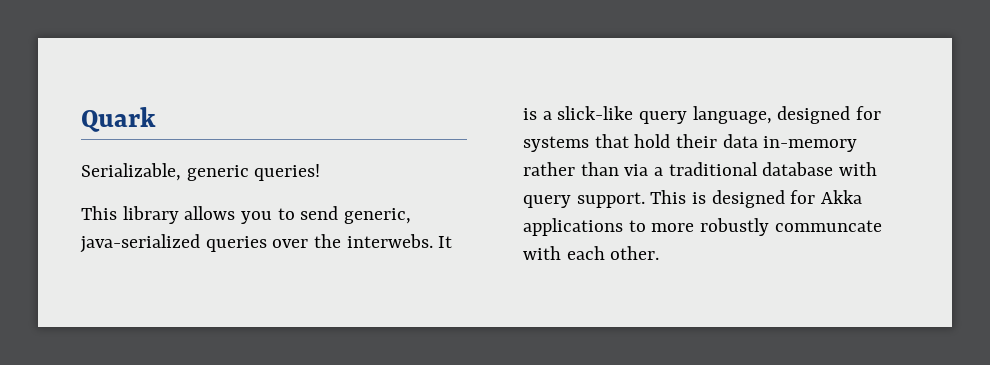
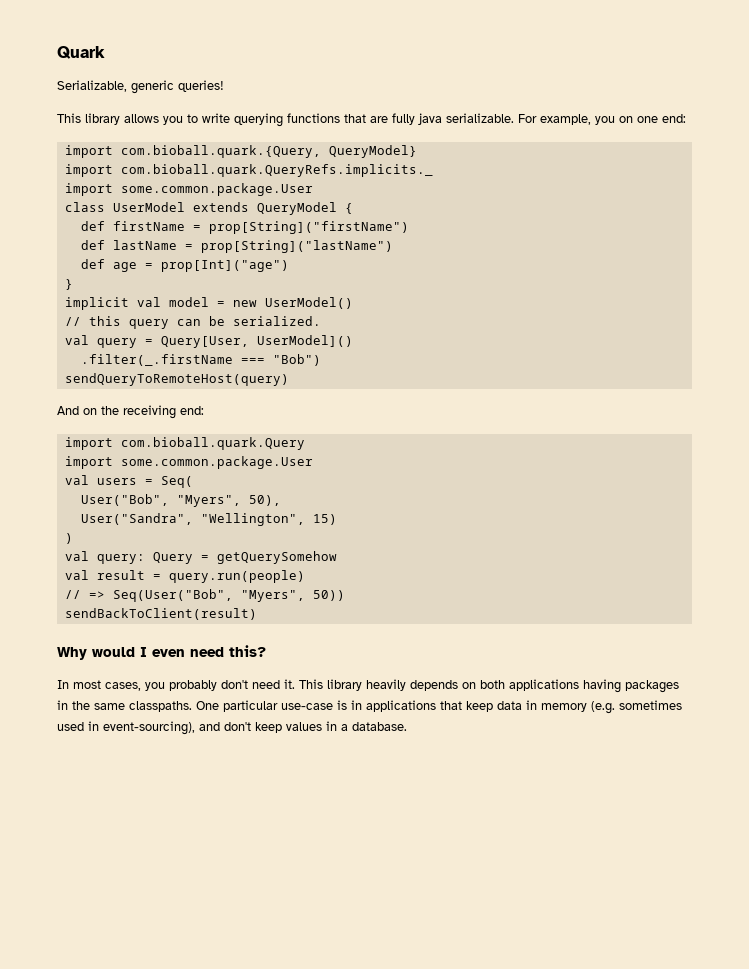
- This library allows you to send generic, java-serialized queries over the interwebs. It is a slick-like query language, designed for systems that hold their data in-memory rather than via a traditional database with query support. This is designed for Akka applications to more robustly communcate with each other.
+ This library allows you to write querying functions that are fully java serializable. For example, you on one end:
+ import com.bioball.quark.{Query, QueryModel}
+ import com.bioball.quark.QueryRefs.implicits._
+ import some.common.package.User
+ class UserModel extends QueryModel {
+ def firstName = prop[String]("firstName")
+ def lastName = prop[String]("lastName")
+ def age = prop[Int]("age")
+ }
+ implicit val model = new UserModel()
+ // this query can be serialized.
+ val query = Query[User, UserModel]()
+ .filter(_.firstName === "Bob")
+ sendQueryToRemoteHost(query)
+ And on the receiving end:
+ import com.bioball.quark.Query
+ import some.common.package.User
+ val users = Seq(
+ User("Bob", "Myers", 50),
+ User("Sandra", "Wellington", 15)
+ )
+ val query: Query = getQuerySomehow
+ val result = query.run(people)
+ // => Seq(User("Bob", "Myers", 50))
+ sendBackToClient(result)
+ Why would I even need this?
+ In most cases, you probably don't need it. This library heavily depends on both applications having packages in the same classpaths. One particular use-case is in applications that keep data in memory (e.g. sometimes used in event-sourcing), and don't keep values in a database.

